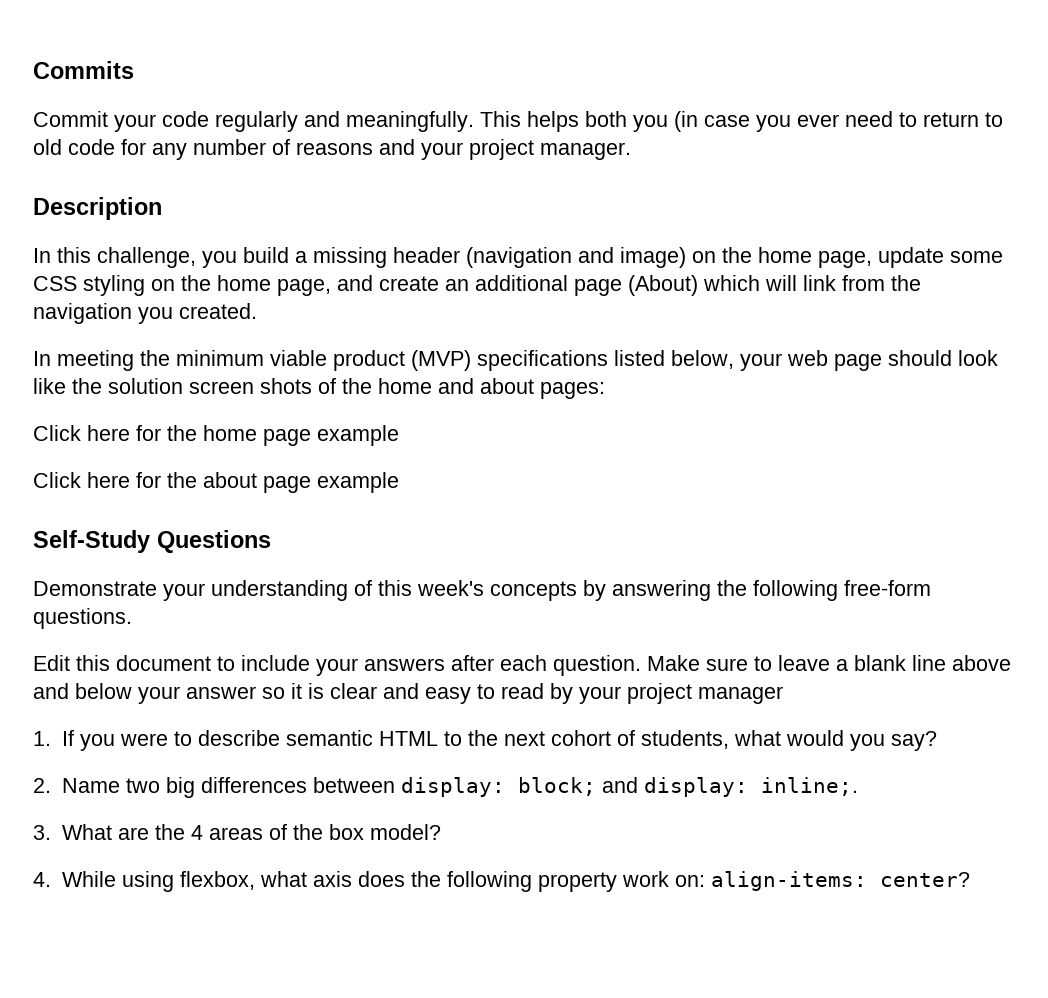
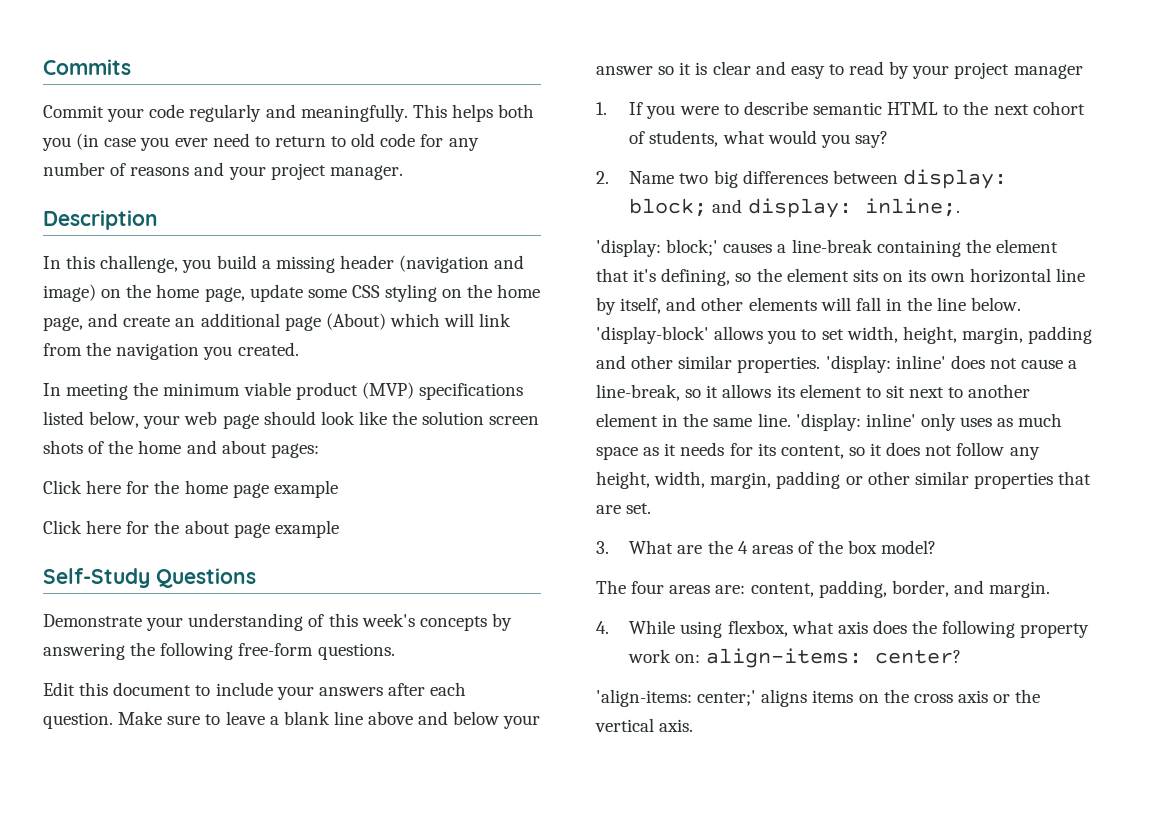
+ 'display: block;' causes a line-break containing the element that it's defining, so the element sits on its own horizontal line by itself, and other elements will fall in the line below. 'display-block' allows you to set width, height, margin, padding and other similar properties. 'display: inline' does not cause a line-break, so it allows its element to sit next to another element in the same line. 'display: inline' only uses as much space as it needs for its content, so it does not follow any height, width, margin, padding or other similar properties that are set.
+ The four areas are: content, padding, border, and margin.
+ 'align-items: center;' aligns items on the cross axis or the vertical axis.

